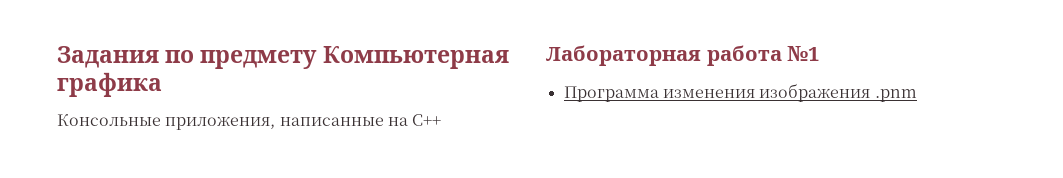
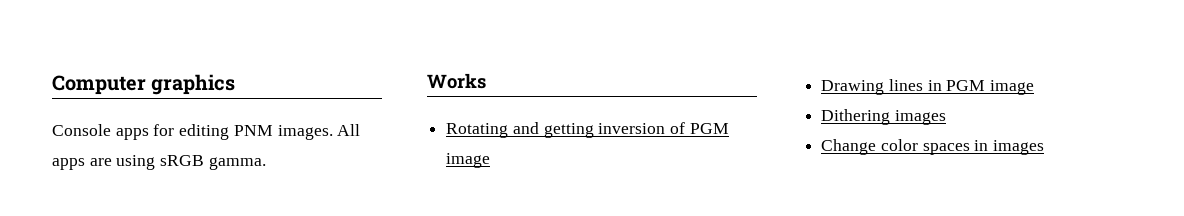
- Задания по предмету Компьютерная графика
- Консольные приложения, написанные на С++
- Лабораторная работа №1
- Программа изменения изображения .pnm
+ Computer graphics
+ Console apps for editing PNM images. All apps are using sRGB gamma.
+ Works
+ Rotating and getting inversion of PGM image
+ Drawing lines in PGM image
+ Dithering images
+ Change color spaces in images

